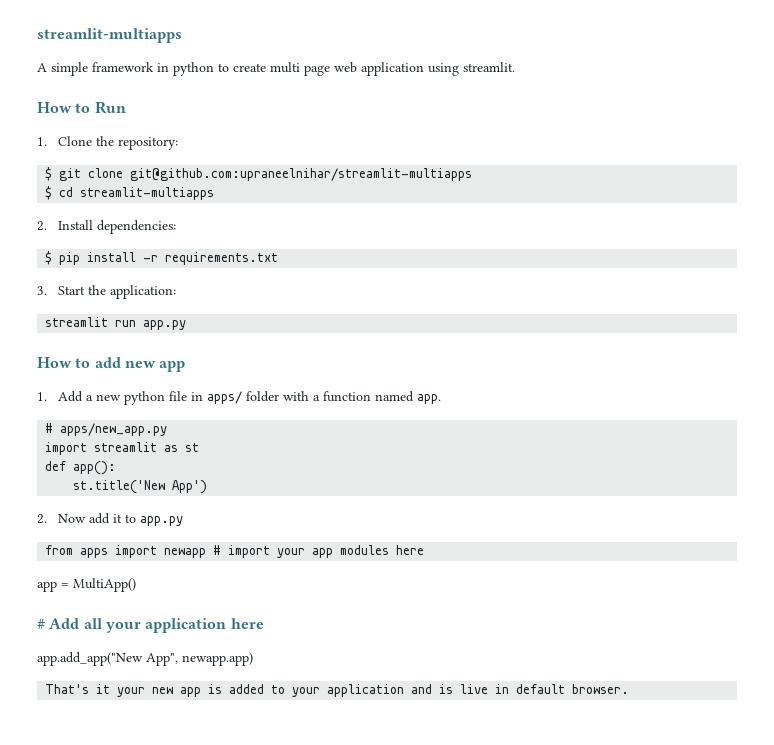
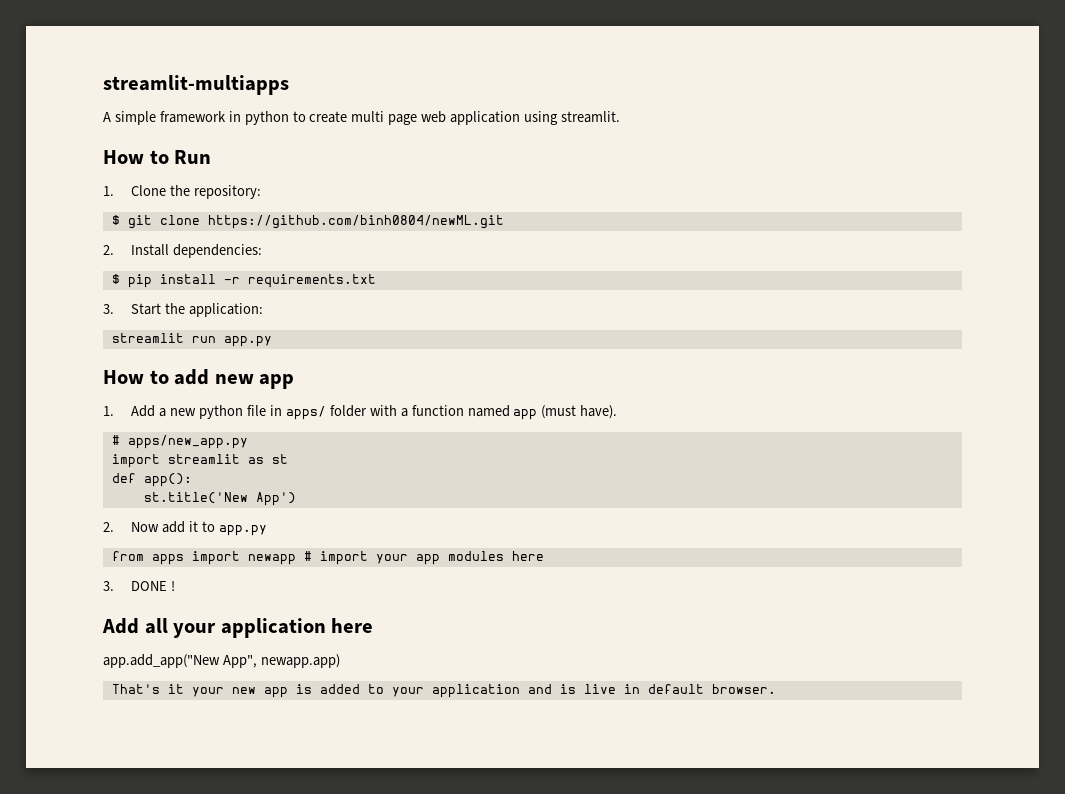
- $ git clone git@github.com:upraneelnihar/streamlit-multiapps
- $ cd streamlit-multiapps
+ $ git clone https://github.com/binh0804/newML.git
- 1. Add a new python file in apps/ folder with a function named app.
+ 1. Add a new python file in apps/ folder with a function named app (must have).
- app = MultiApp()
- # Add all your application here
+ 3. DONE !
+ Add all your application here

